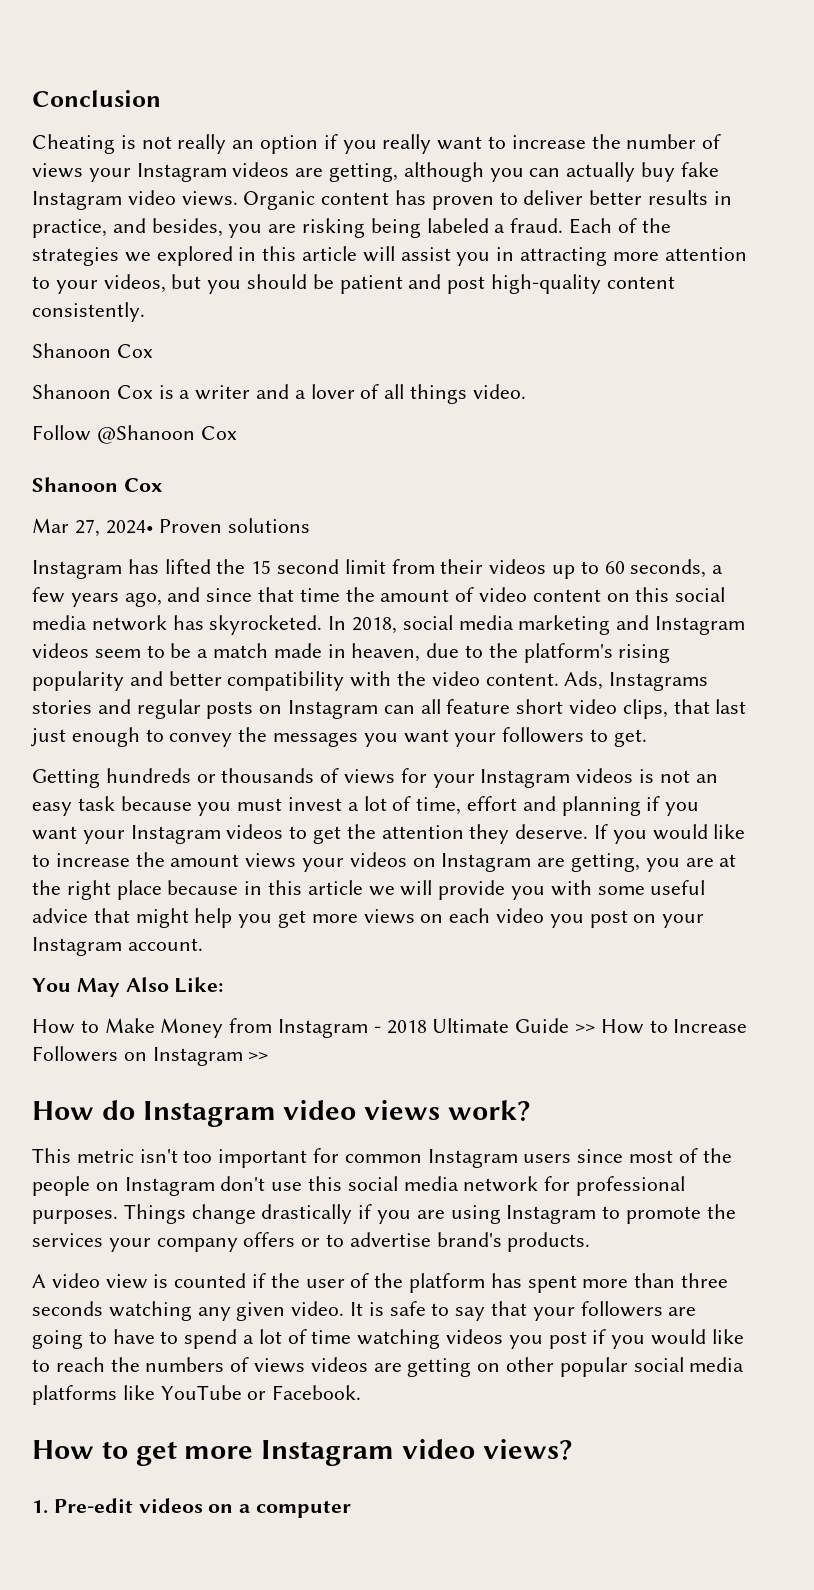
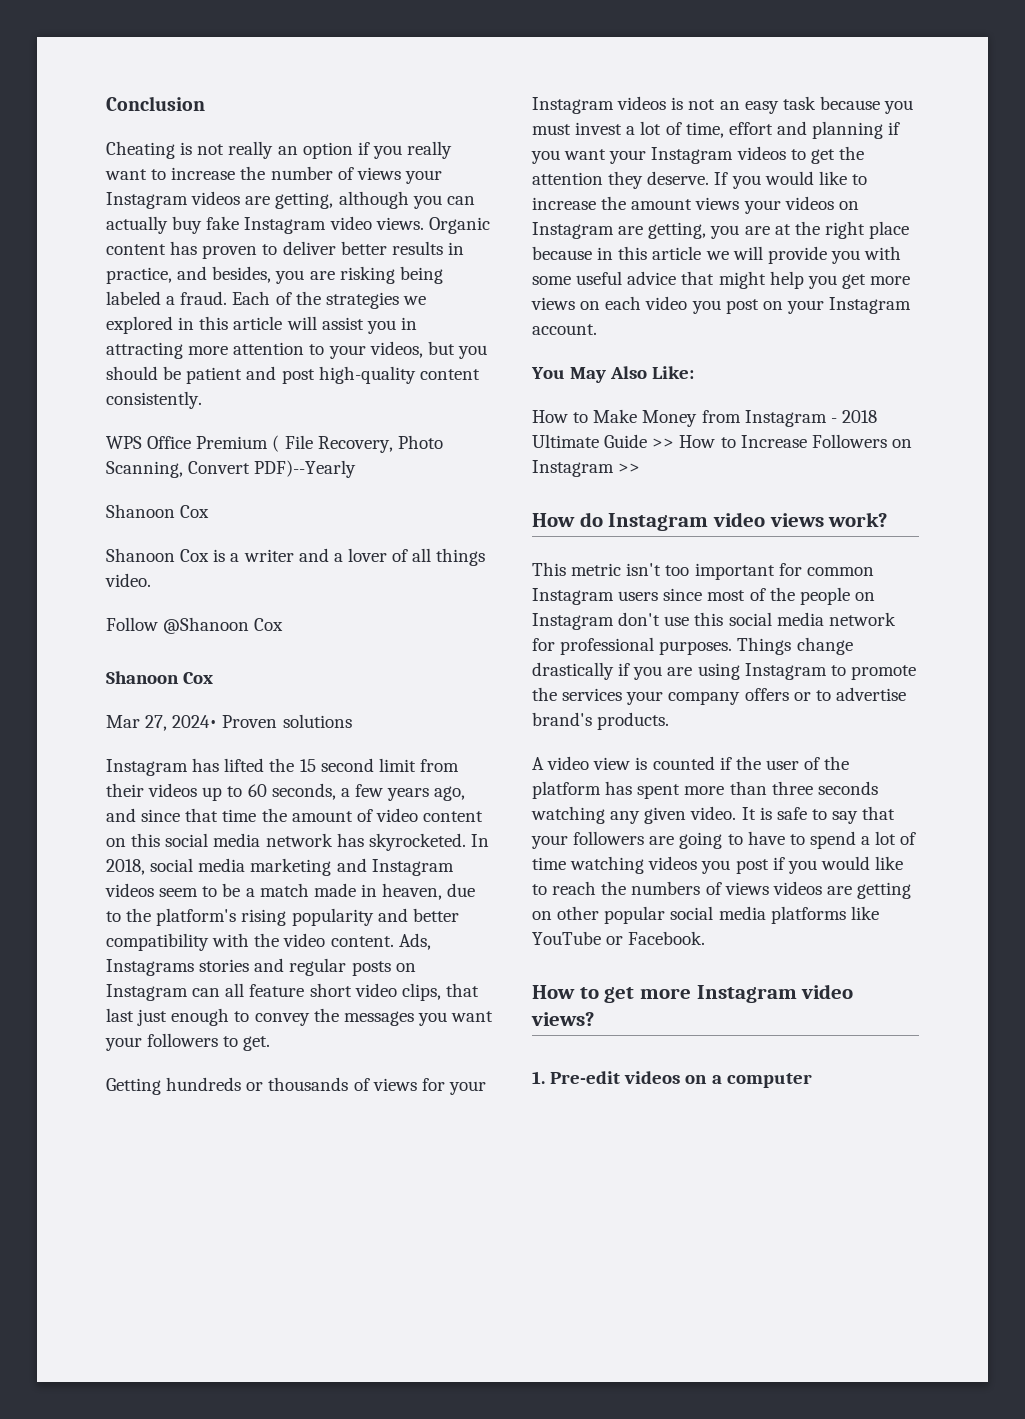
+ WPS Office Premium ( File Recovery, Photo Scanning, Convert PDF)--Yearly

